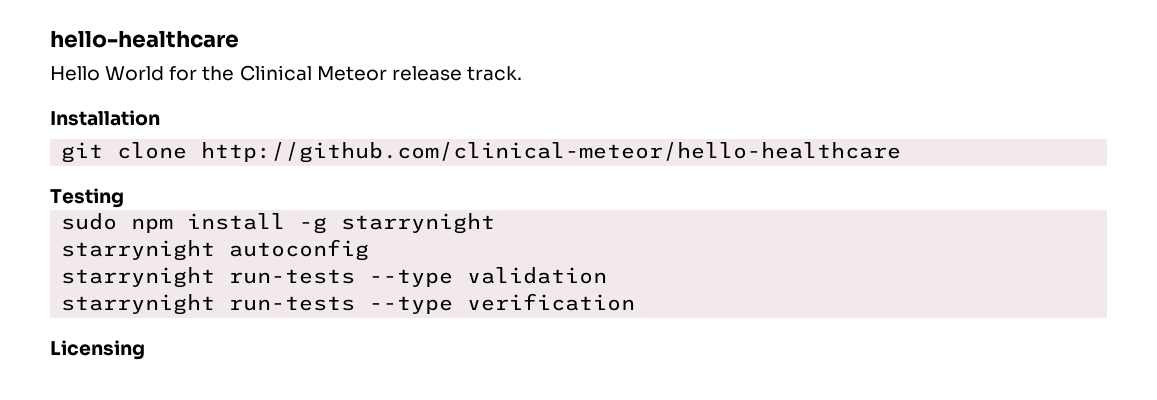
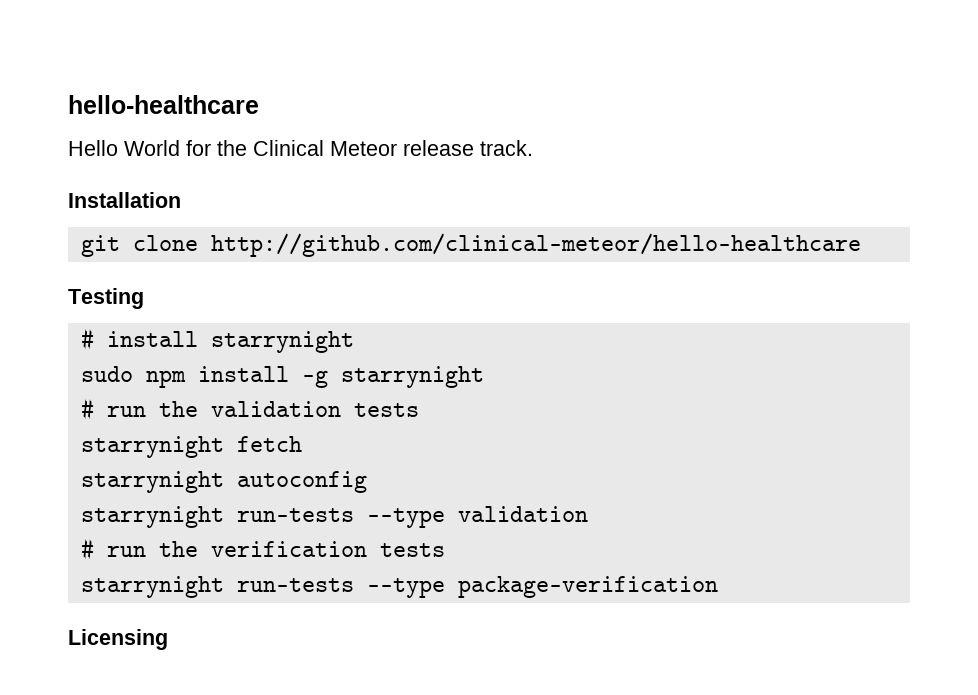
+ # install starrynight
+ # run the validation tests
+ starrynight fetch
- starrynight run-tests --type verification
+ # run the verification tests
+ starrynight run-tests --type package-verification

